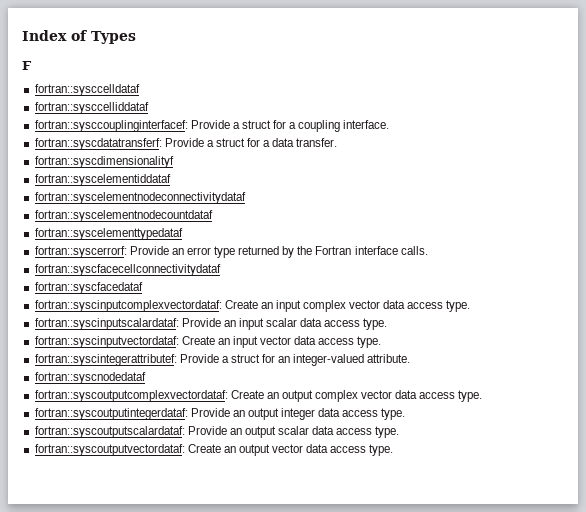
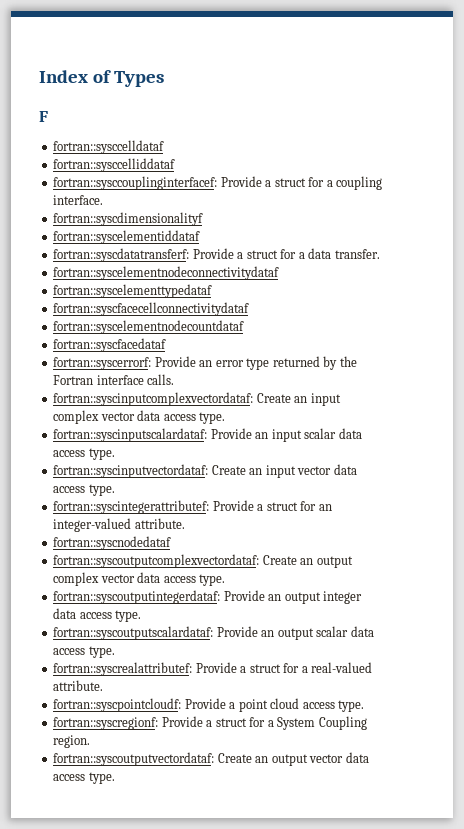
+ fortran::syscdimensionalityf
+ fortran::syscelementiddataf
- fortran::syscdimensionalityf
- fortran::syscelementiddataf
  fortran::syscelementnodeconnectivitydataf
+ fortran::syscelementtypedataf
+ fortran::syscfacecellconnectivitydataf
- fortran::syscelementtypedataf
+ fortran::syscfacedataf
- fortran::syscfacecellconnectivitydataf
- fortran::syscfacedataf
+ fortran::syscrealattributef: Provide a struct for a real-valued attribute.
+ fortran::syscpointcloudf: Provide a point cloud access type.
+ fortran::syscregionf: Provide a struct for a System Coupling region.

